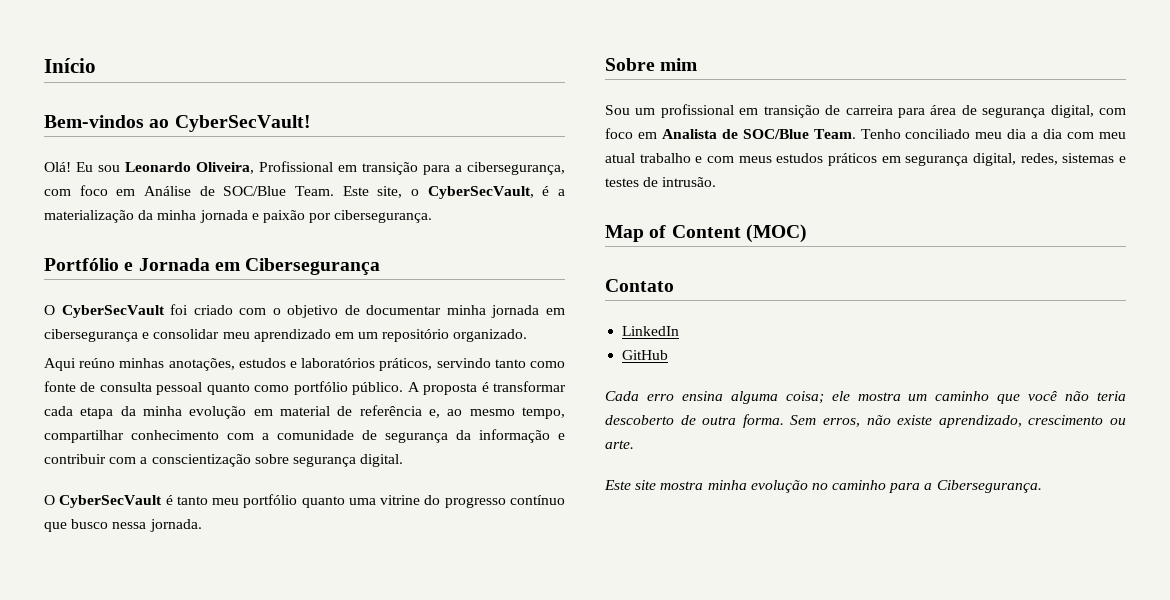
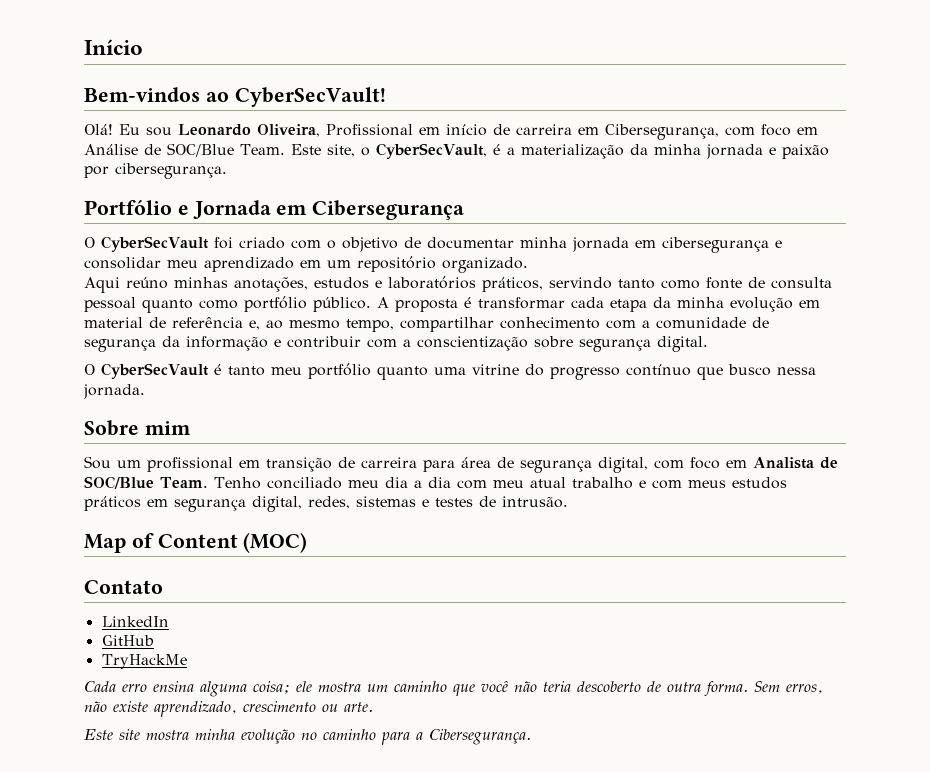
- Eu sou Leonardo Oliveira, Profissional em transição para a cibersegurança, com foco em Análise de SOC/Blue Team.
+ Eu sou Leonardo Oliveira, Profissional em início de carreira em Cibersegurança, com foco em Análise de SOC/Blue Team.
+ TryHackMe

